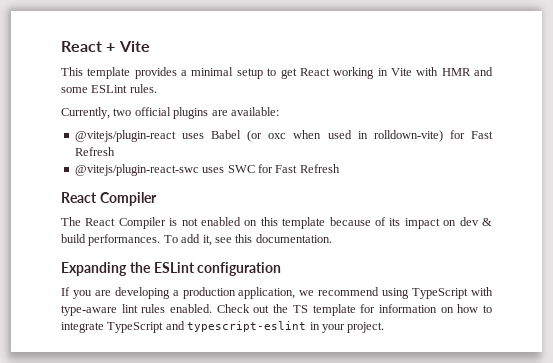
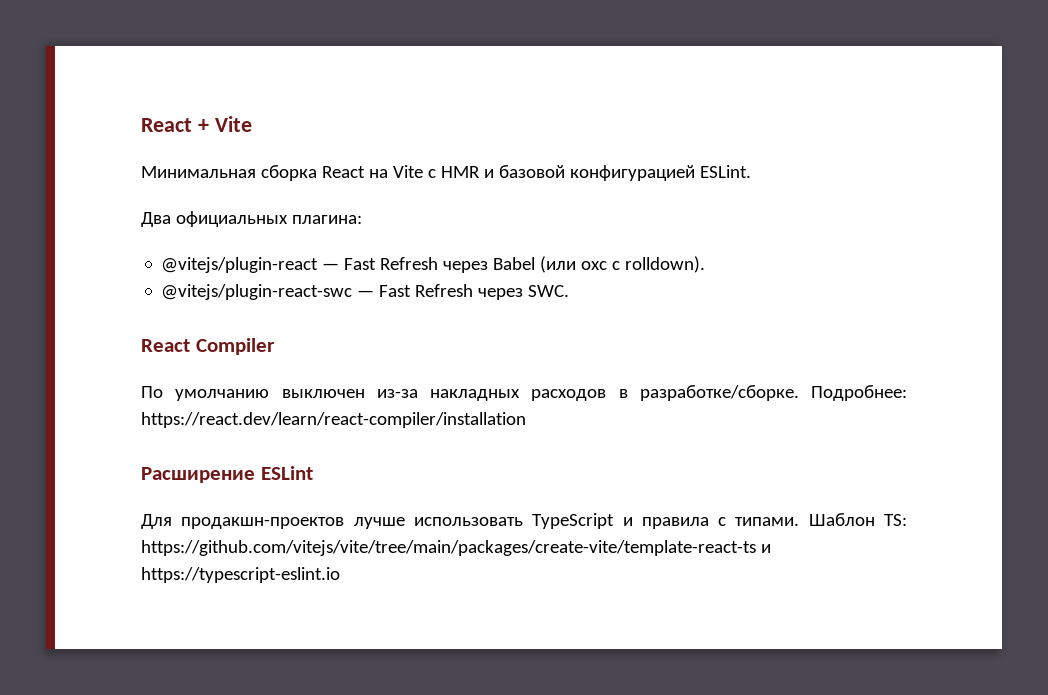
- This template provides a minimal setup to get React working in Vite with HMR and some ESLint rules.
- Currently, two official plugins are available:
- @vitejs/plugin-react uses Babel (or oxc when used in rolldown-vite) for Fast Refresh
- @vitejs/plugin-react-swc uses SWC for Fast Refresh
+ Минимальная сборка React на Vite с HMR и базовой конфигурацией ESLint.
+ Два официальных плагина:
+ @vitejs/plugin-react — Fast Refresh через Babel (или oxc с rolldown).
+ @vitejs/plugin-react-swc — Fast Refresh через SWC.
- The React Compiler is not enabled on this template because of its impact on dev & build performances. To add it, see this documentation.
- Expanding the ESLint configuration
- If you are developing a production application, we recommend using TypeScript with type-aware lint rules enabled. Check out the TS template for information on how to integrate TypeScript and typescript-eslint in your project.
+ По умолчанию выключен из-за накладных расходов в разработке/сборке. Подробнее: https://react.dev/learn/react-compiler/installation
+ Расширение ESLint
+ Для продакшн-проектов лучше использовать TypeScript и правила с типами. Шаблон TS: https://github.com/vitejs/vite/tree/main/packages/create-vite/template-react-ts и https://typescript-eslint.io

